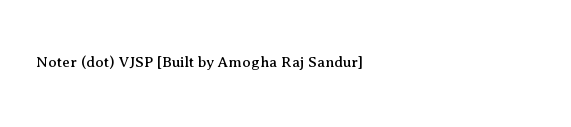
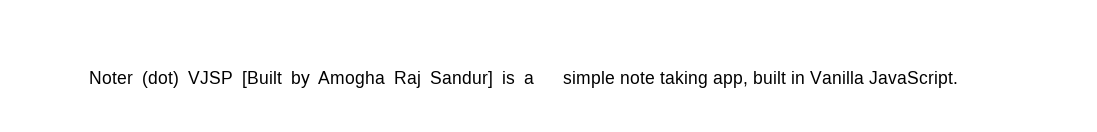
- Noter (dot) VJSP [Built by Amogha Raj Sandur]
+ Noter (dot) VJSP [Built by Amogha Raj Sandur] is a simple note taking app, built in Vanilla JavaScript.

